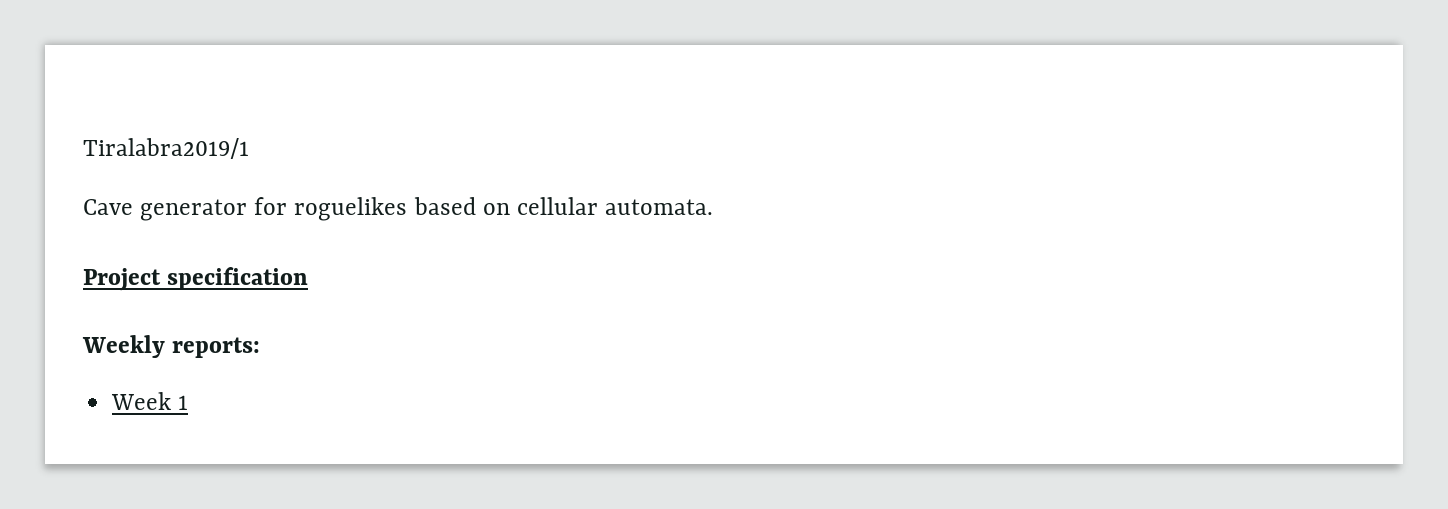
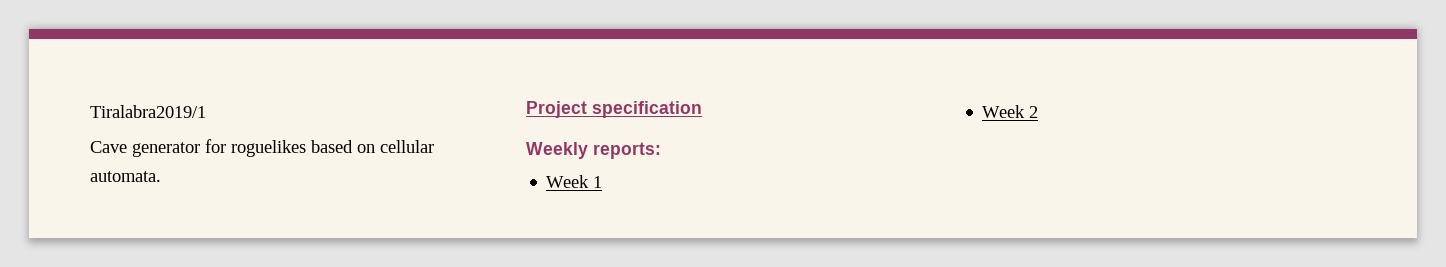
+ Week 2

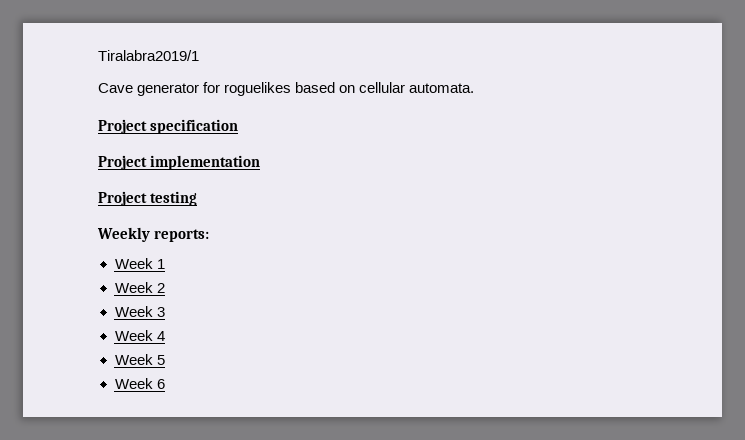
+ Project implementation
+ Project testing
+ Week 3
+ Week 4
+ Week 5
+ Week 6

